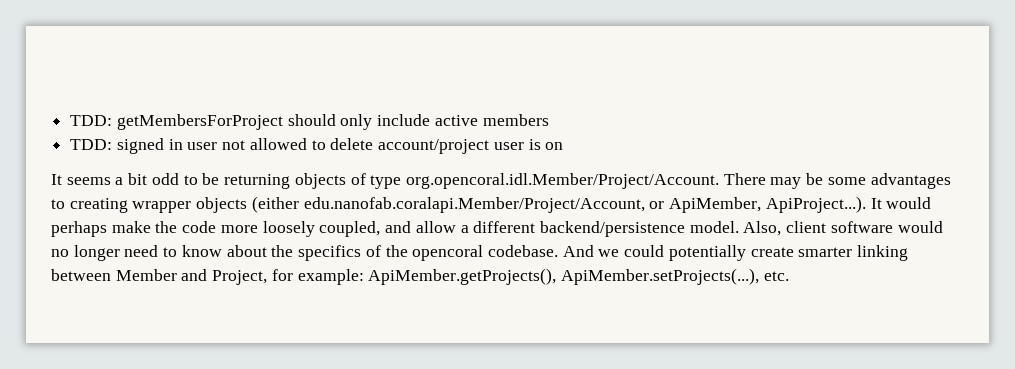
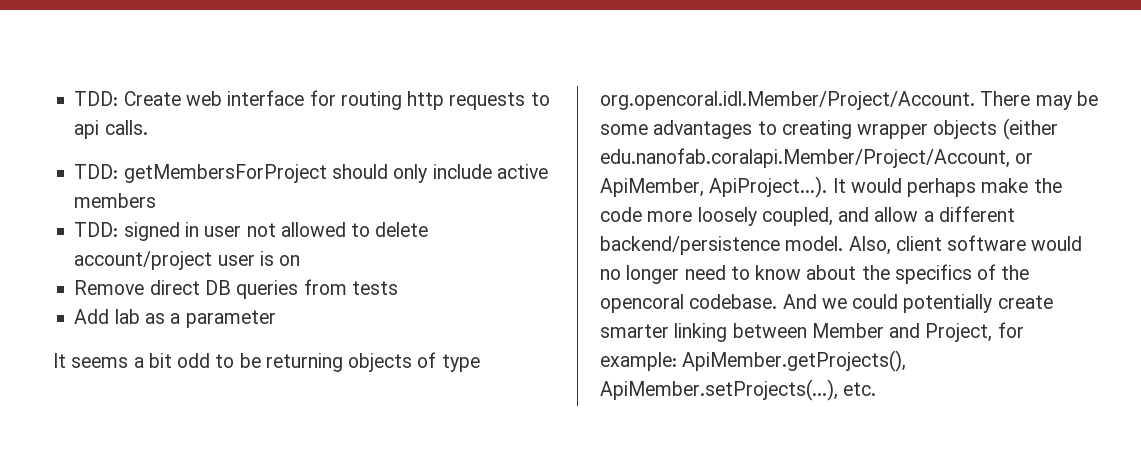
+ TDD: Create web interface for routing http requests to api calls.
+ Remove direct DB queries from tests
+ Add lab as a parameter

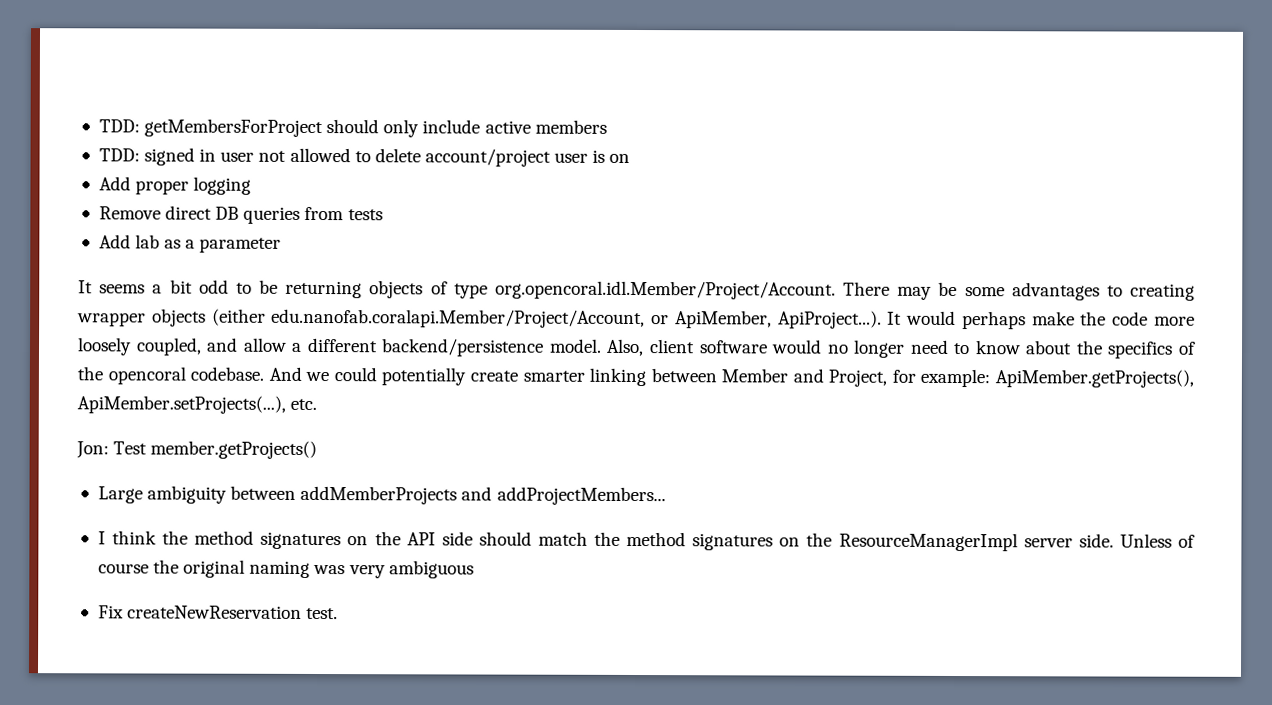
- TDD: Create web interface for routing http requests to api calls.
+ Add proper logging
+ Jon: Test member.getProjects()
+ Large ambiguity between addMemberProjects and addProjectMembers...
+ I think the method signatures on the API side should match the method signatures on the ResourceManagerImpl server side. Unless of course the original naming was very ambiguous
+ Fix createNewReservation test.

